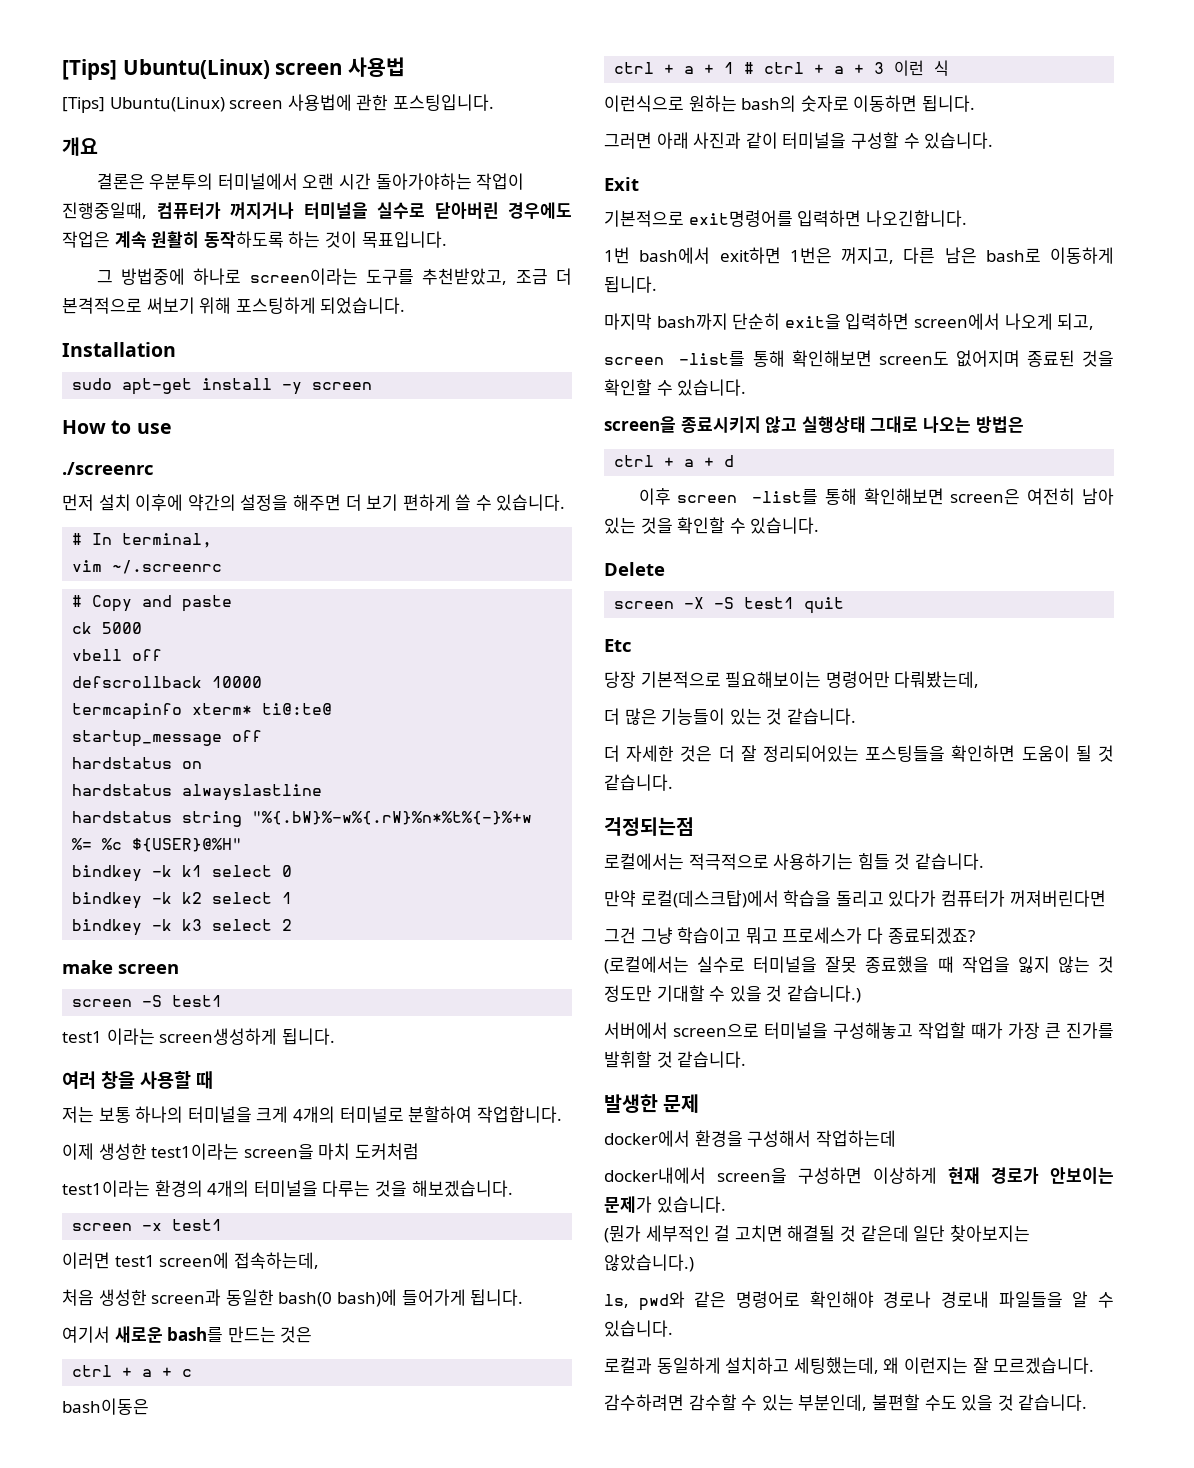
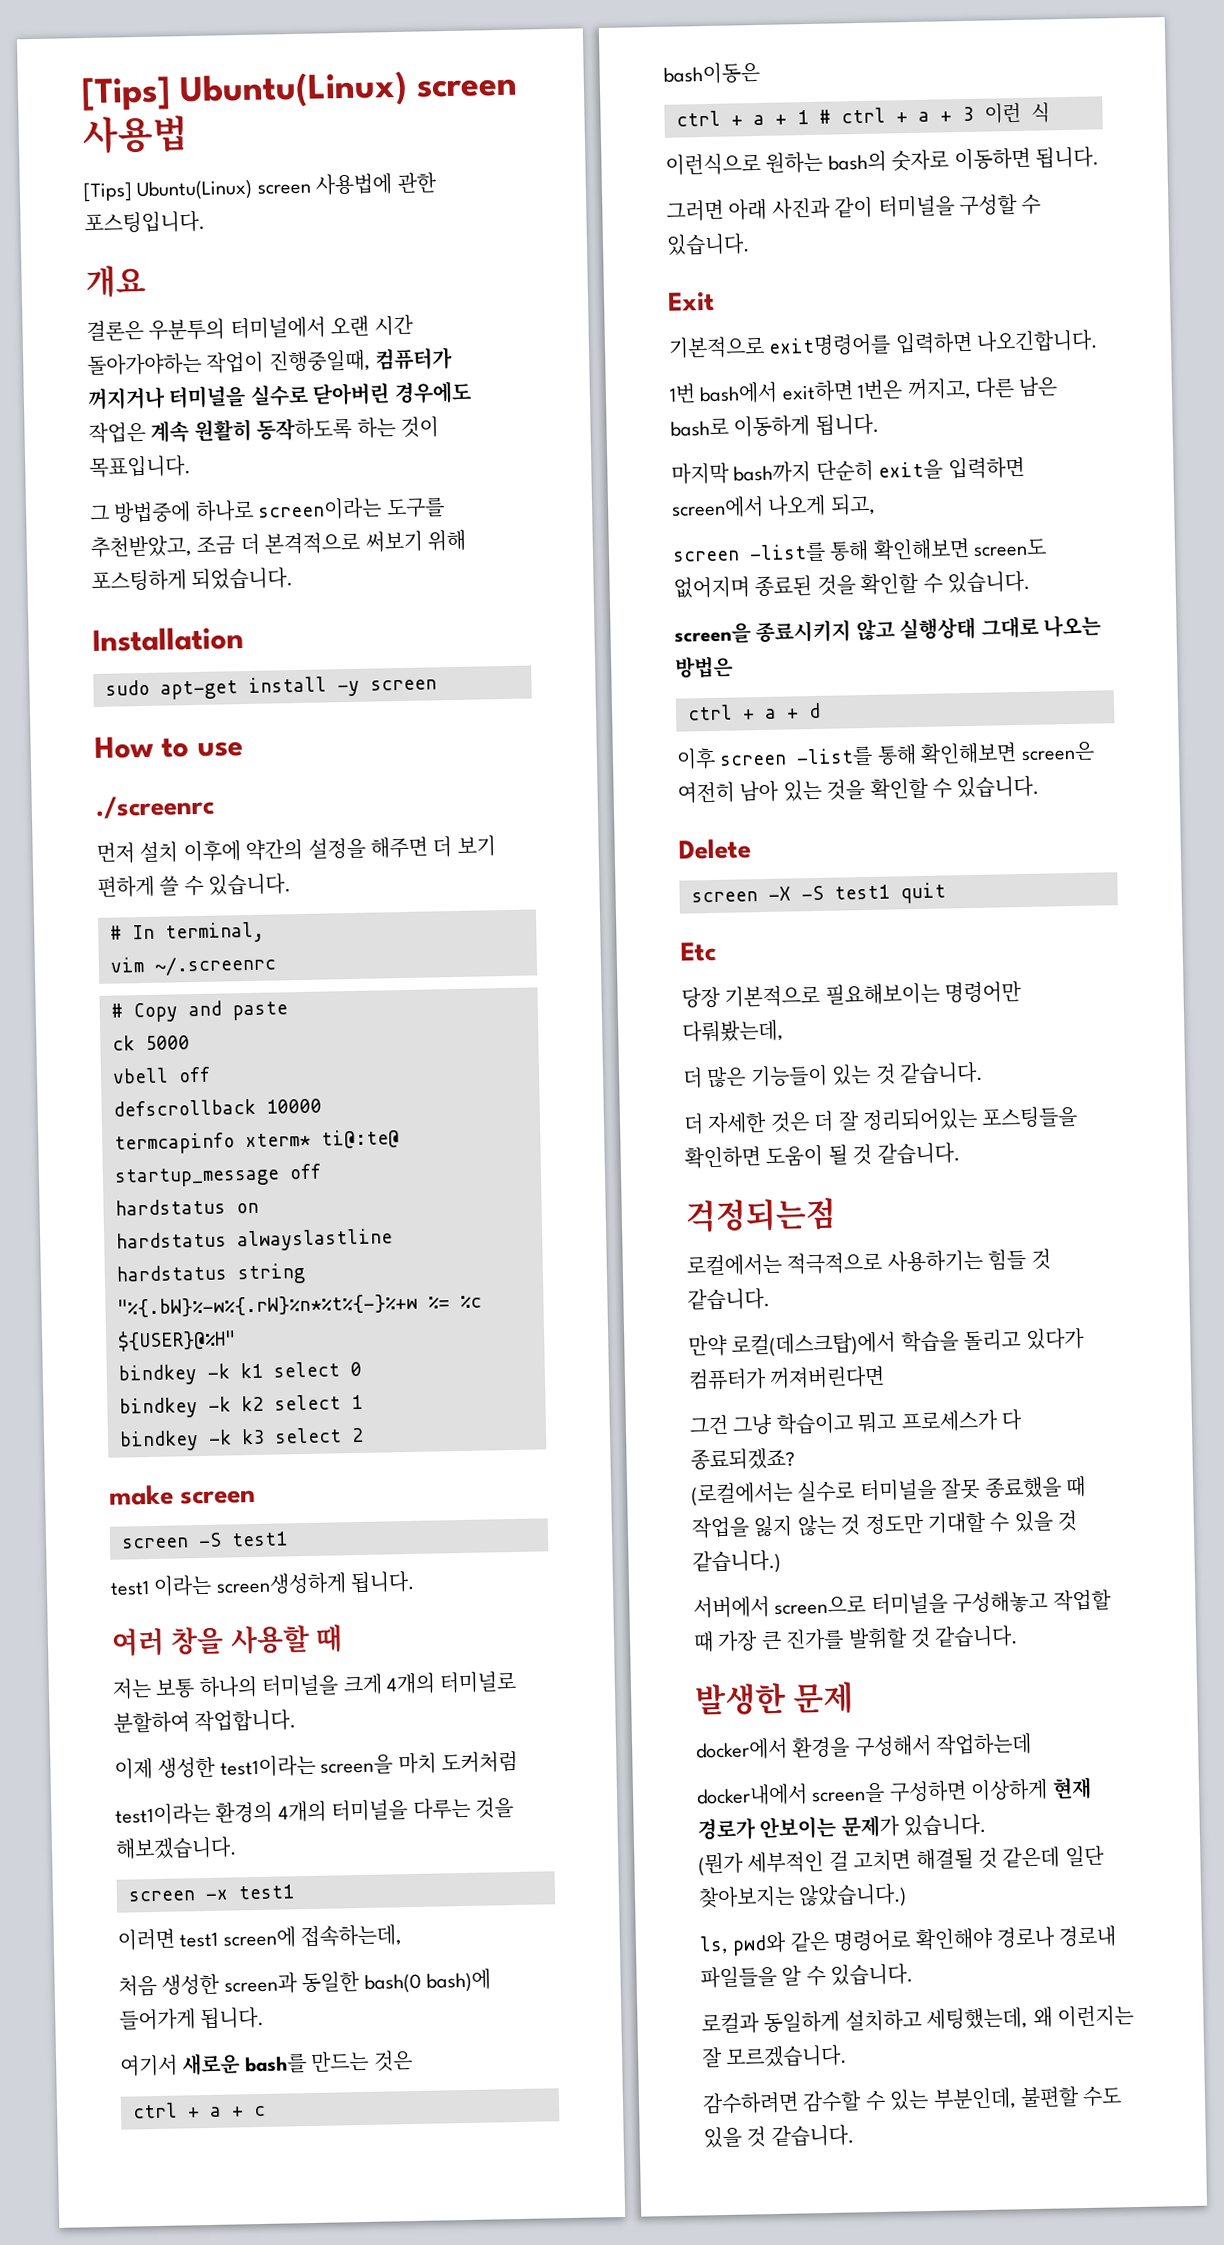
- 서버에서 screen으로 터미널을 구성해놓고 작업할 때가 가장 큰 진가를 발휘할 것 같습니다.
+ 서버에서 screen으로 터미널을 구성해놓고 작업할 때 가장 큰 진가를 발휘할 것 같습니다.

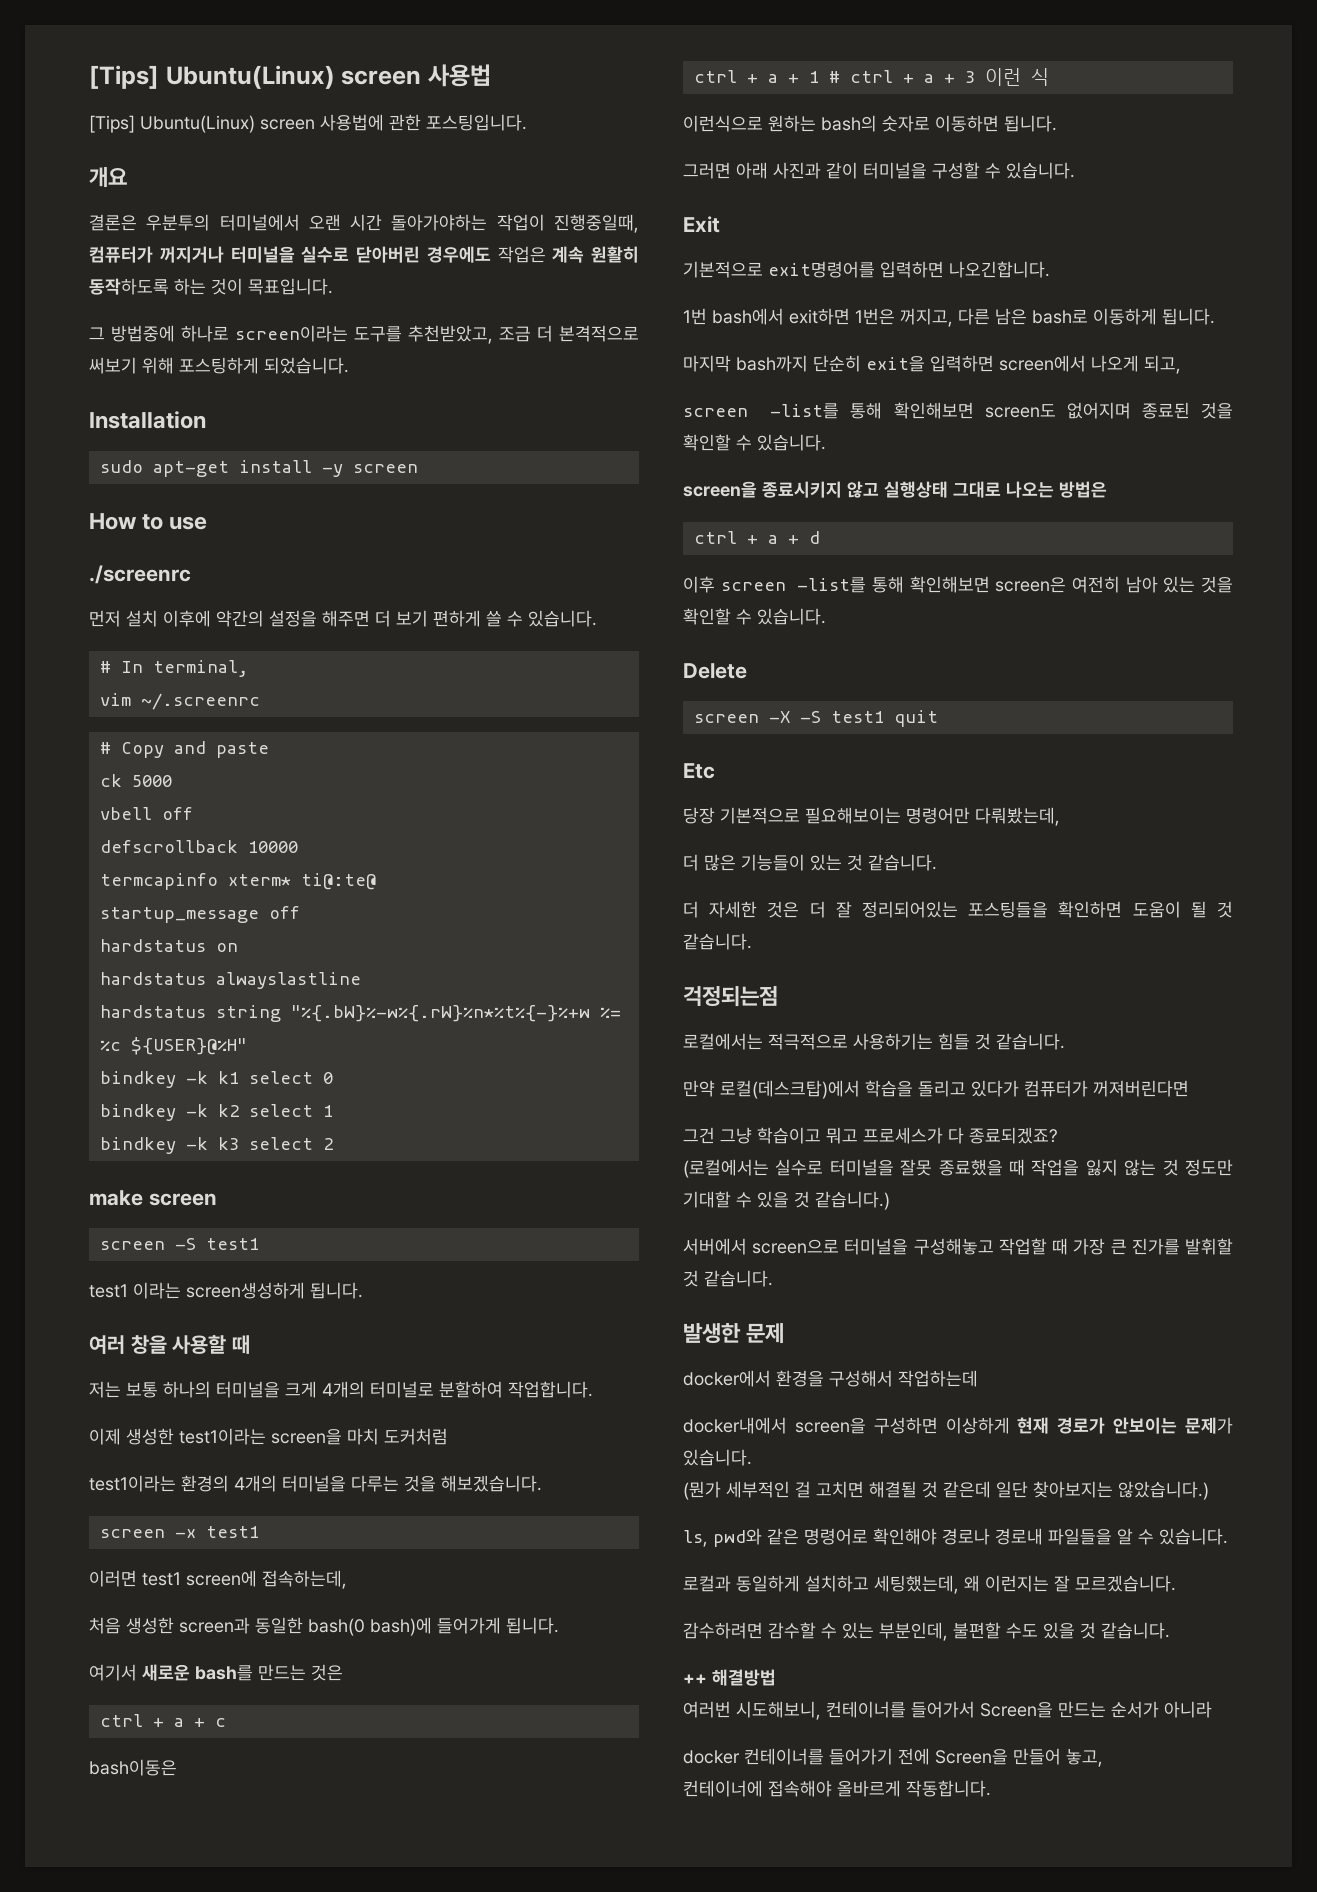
+ ++ 해결방법
+ 여러번 시도해보니, 컨테이너를 들어가서 Screen을 만드는 순서가 아니라
+ docker 컨테이너를 들어가기 전에 Screen을 만들어 놓고,
+ 컨테이너에 접속해야 올바르게 작동합니다.

